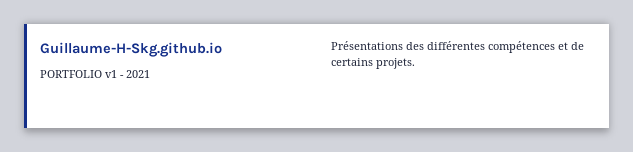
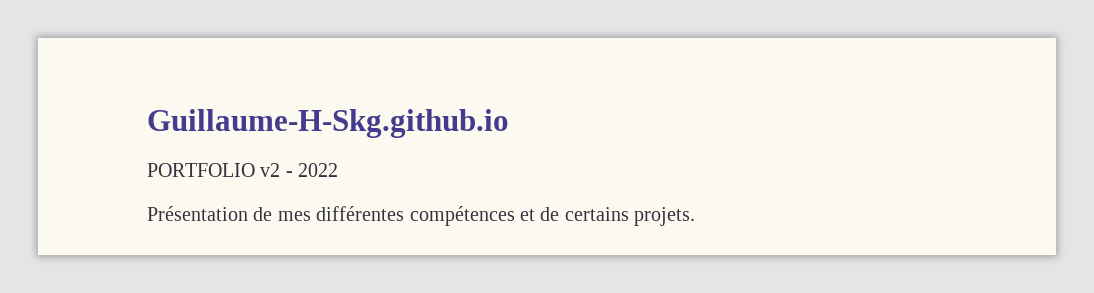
- PORTFOLIO v1 - 2021
- Présentations des différentes compétences et de certains projets.
+ PORTFOLIO v2 - 2022
+ Présentation de mes différentes compétences et de certains projets.

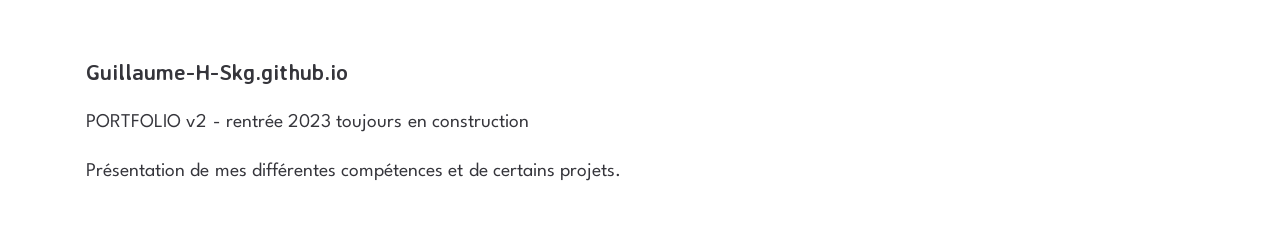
- PORTFOLIO v2 - 2022
+ PORTFOLIO v2 - rentrée 2023 toujours en construction

